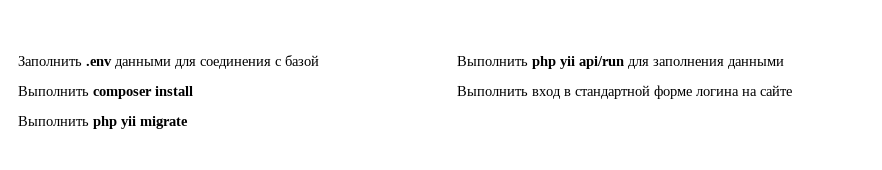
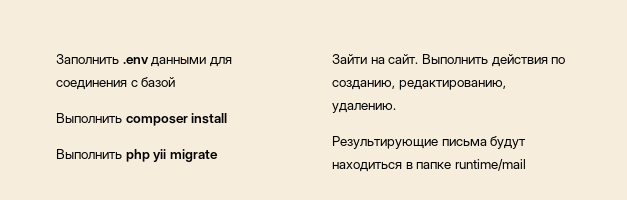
- Выполнить php yii api/run для заполнения данными
- Выполнить вход в стандартной форме логина на сайте
+ Зайти на сайт. Выполнить действия по созданию, редактированию, удалению.
+ Результирующие письма будут находиться в папке runtime/mail

